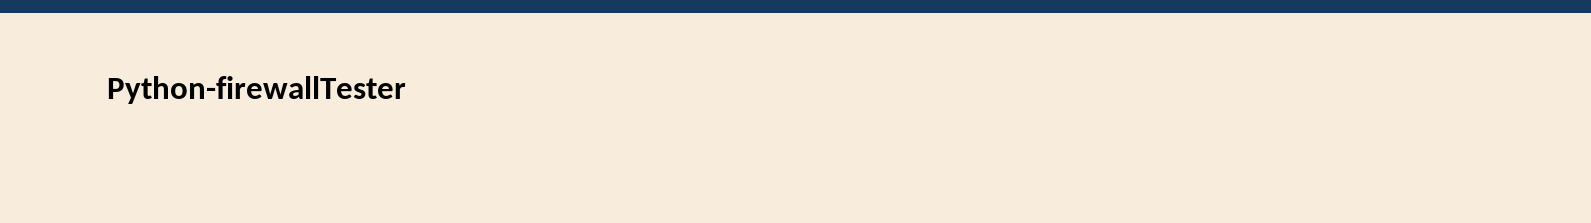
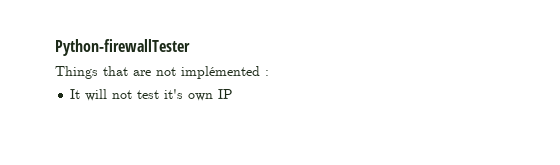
+ Things that are not implémented :
+ It will not test it's own IP

